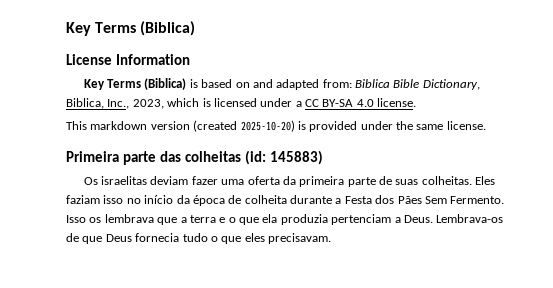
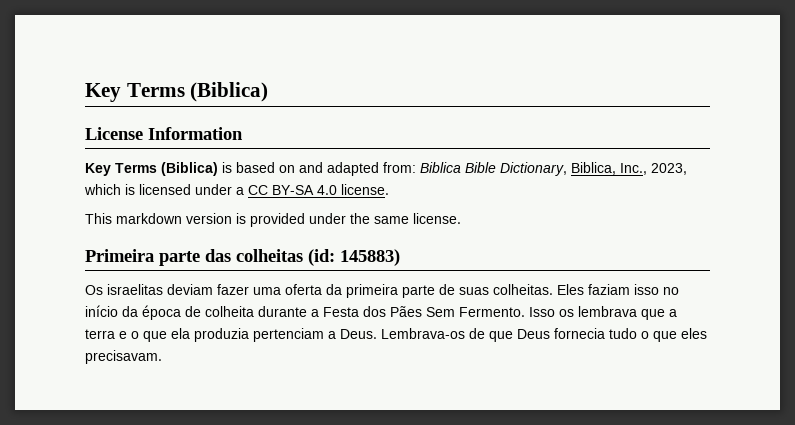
- This markdown version (created 2025-10-20) is provided under the same license.
+ This markdown version is provided under the same license.

